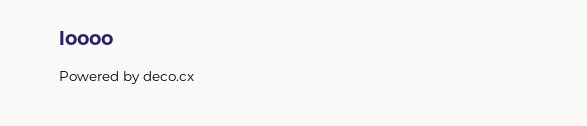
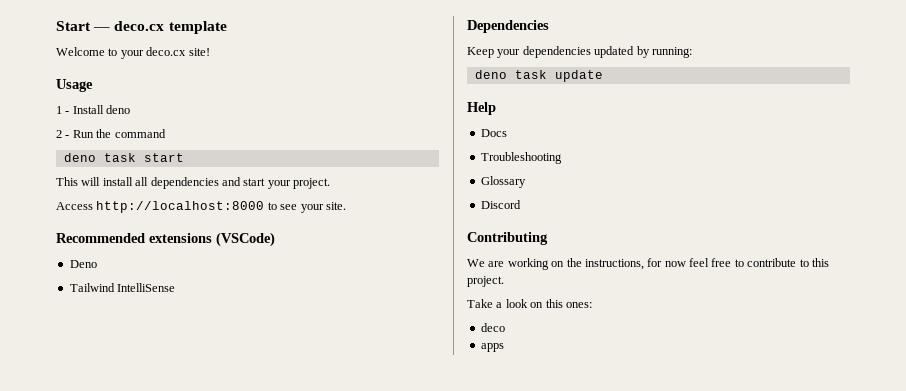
- loooo
- Powered by deco.cx
+ Start — deco.cx template
+ Welcome to your deco.cx site!
+ Usage
+ 1 - Install deno
+ 2 - Run the command
+ deno task start
+ This will install all dependencies and start your project.
+ Access http://localhost:8000 to see your site.
+ Recommended extensions (VSCode)
+ Deno
+ Tailwind IntelliSense
+ Dependencies
+ Keep your dependencies updated by running:
+ deno task update
+ Help
+ Docs
+ Troubleshooting
+ Glossary
+ Discord
+ Contributing
+ We are working on the instructions, for now feel free to contribute to this project.
+ Take a look on this ones:
+ deco
+ apps

